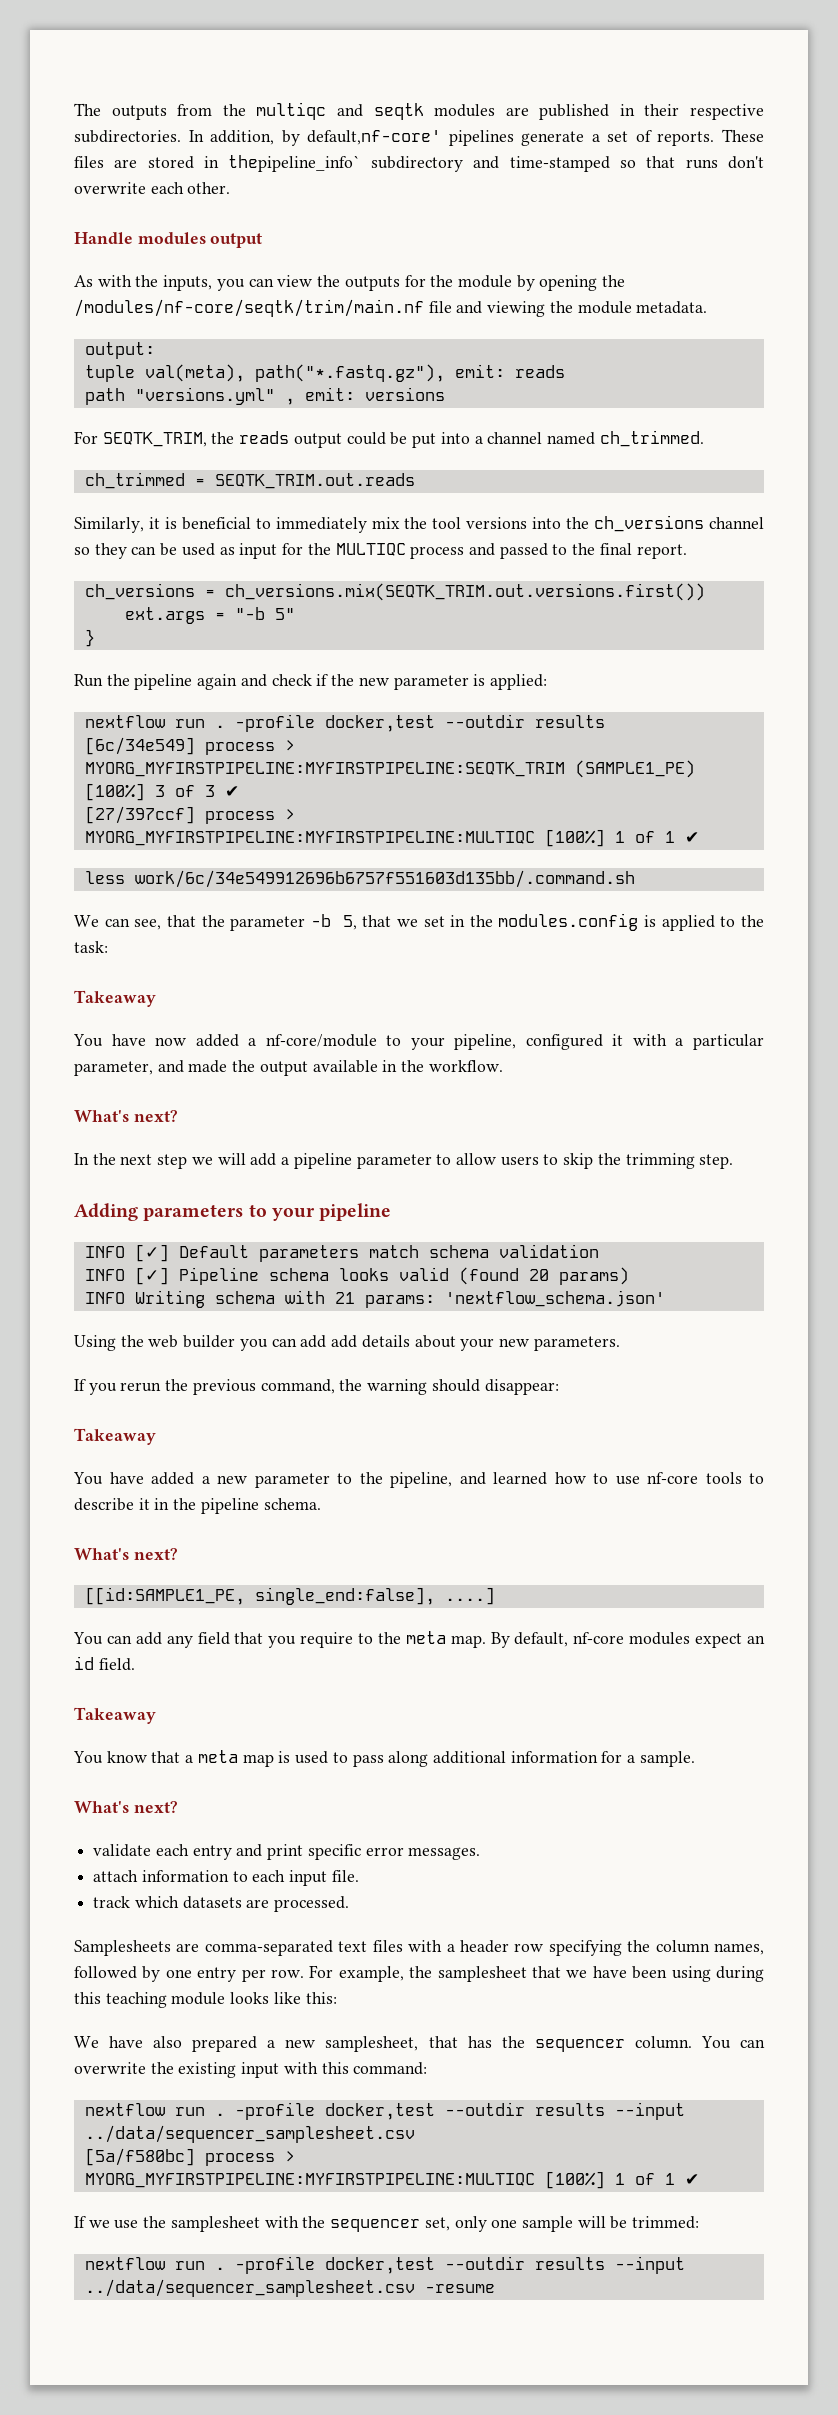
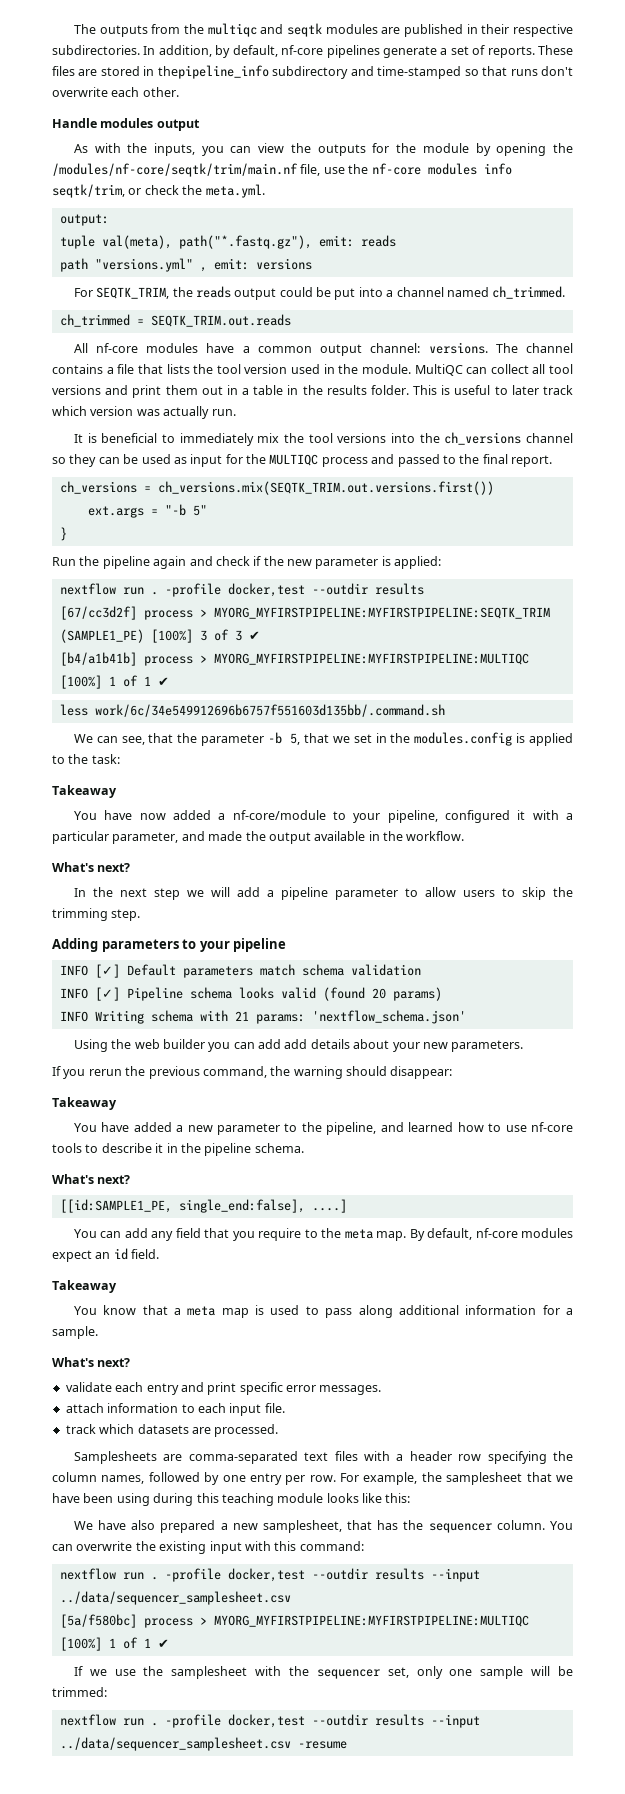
- In addition, by default,nf-core' pipelines generate a set of reports.
+ In addition, by default, nf-core pipelines generate a set of reports.
- These files are stored in thepipeline_info` subdirectory and time-stamped so that runs don't overwrite each other.
+ These files are stored in thepipeline_info subdirectory and time-stamped so that runs don't overwrite each other.
- As with the inputs, you can view the outputs for the module by opening the /modules/nf-core/seqtk/trim/main.nf file and viewing the module metadata.
+ As with the inputs, you can view the outputs for the module by opening the /modules/nf-core/seqtk/trim/main.nf file, use the nf-core modules info seqtk/trim, or check the meta.yml.
- Similarly, it is beneficial to immediately mix the tool versions into the ch_versions channel so they can be used as input for the MULTIQC process and passed to the final report.
+ All nf-core modules have a common output channel: versions. The channel contains a file that lists the tool version used in the module. MultiQC can collect all tool versions and print them out in a table in the results folder. This is useful to later track which version was actually run.
+ It is beneficial to immediately mix the tool versions into the ch_versions channel so they can be used as input for the MULTIQC process and passed to the final report.
- [6c/34e549] process > MYORG_MYFIRSTPIPELINE:MYFIRSTPIPELINE:SEQTK_TRIM (SAMPLE1_PE) [100%] 3 of 3 ✔
+ [67/cc3d2f] process > MYORG_MYFIRSTPIPELINE:MYFIRSTPIPELINE:SEQTK_TRIM (SAMPLE1_PE) [100%] 3 of 3 ✔
- [27/397ccf] process > MYORG_MYFIRSTPIPELINE:MYFIRSTPIPELINE:MULTIQC [100%] 1 of 1 ✔
+ [b4/a1b41b] process > MYORG_MYFIRSTPIPELINE:MYFIRSTPIPELINE:MULTIQC [100%] 1 of 1 ✔

